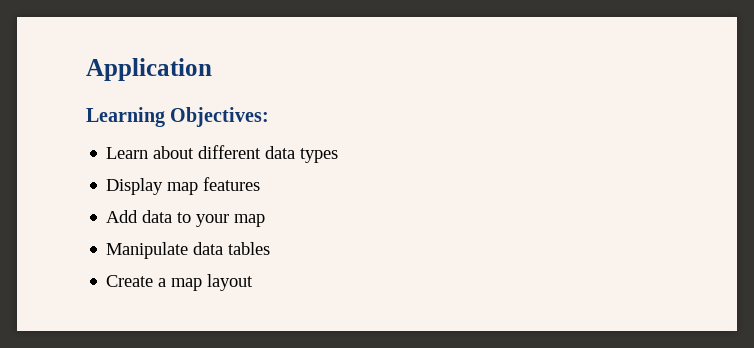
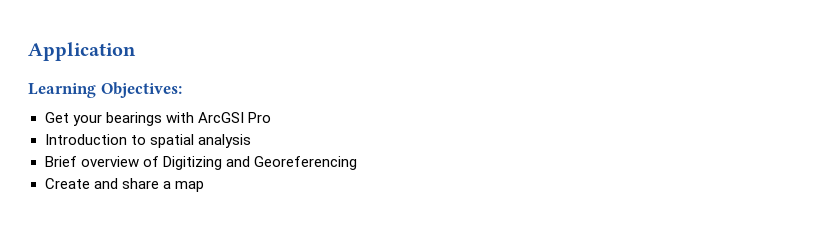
- Learn about different data types
- Display map features
- Add data to your map
- Manipulate data tables
+ Get your bearings with ArcGSI Pro
+ Introduction to spatial analysis
+ Brief overview of Digitizing and Georeferencing
- Create a map layout
+ Create and share a map

